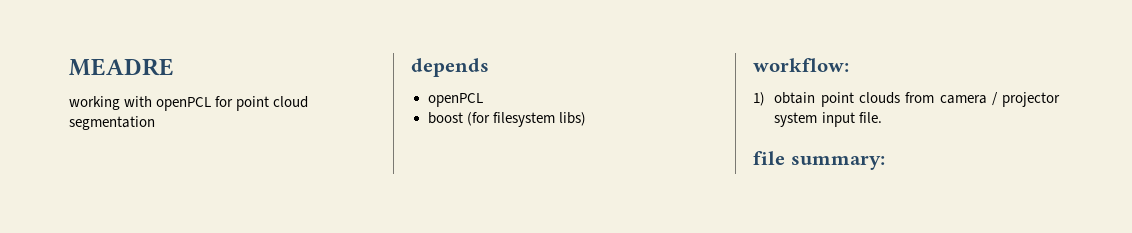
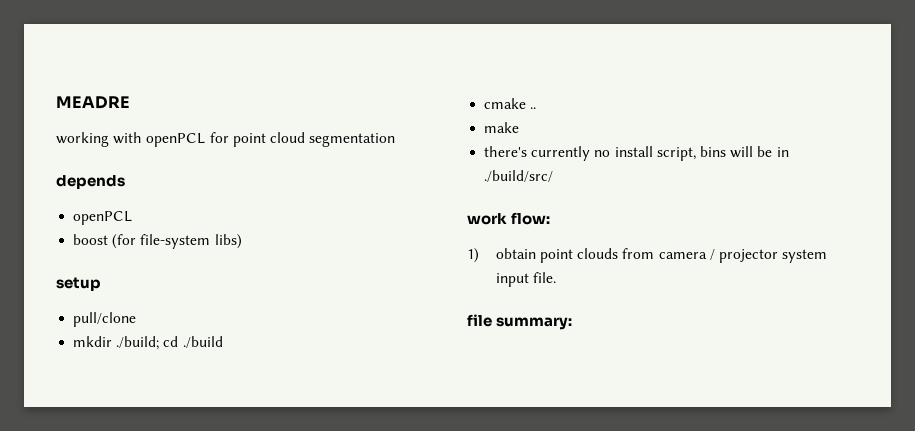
- boost (for filesystem libs)
+ boost (for file-system libs)
- workflow:
+ setup
+ pull/clone
+ mkdir ./build; cd ./build
+ cmake ..
+ make
+ there's currently no install script, bins will be in ./build/src/
+ work flow:

